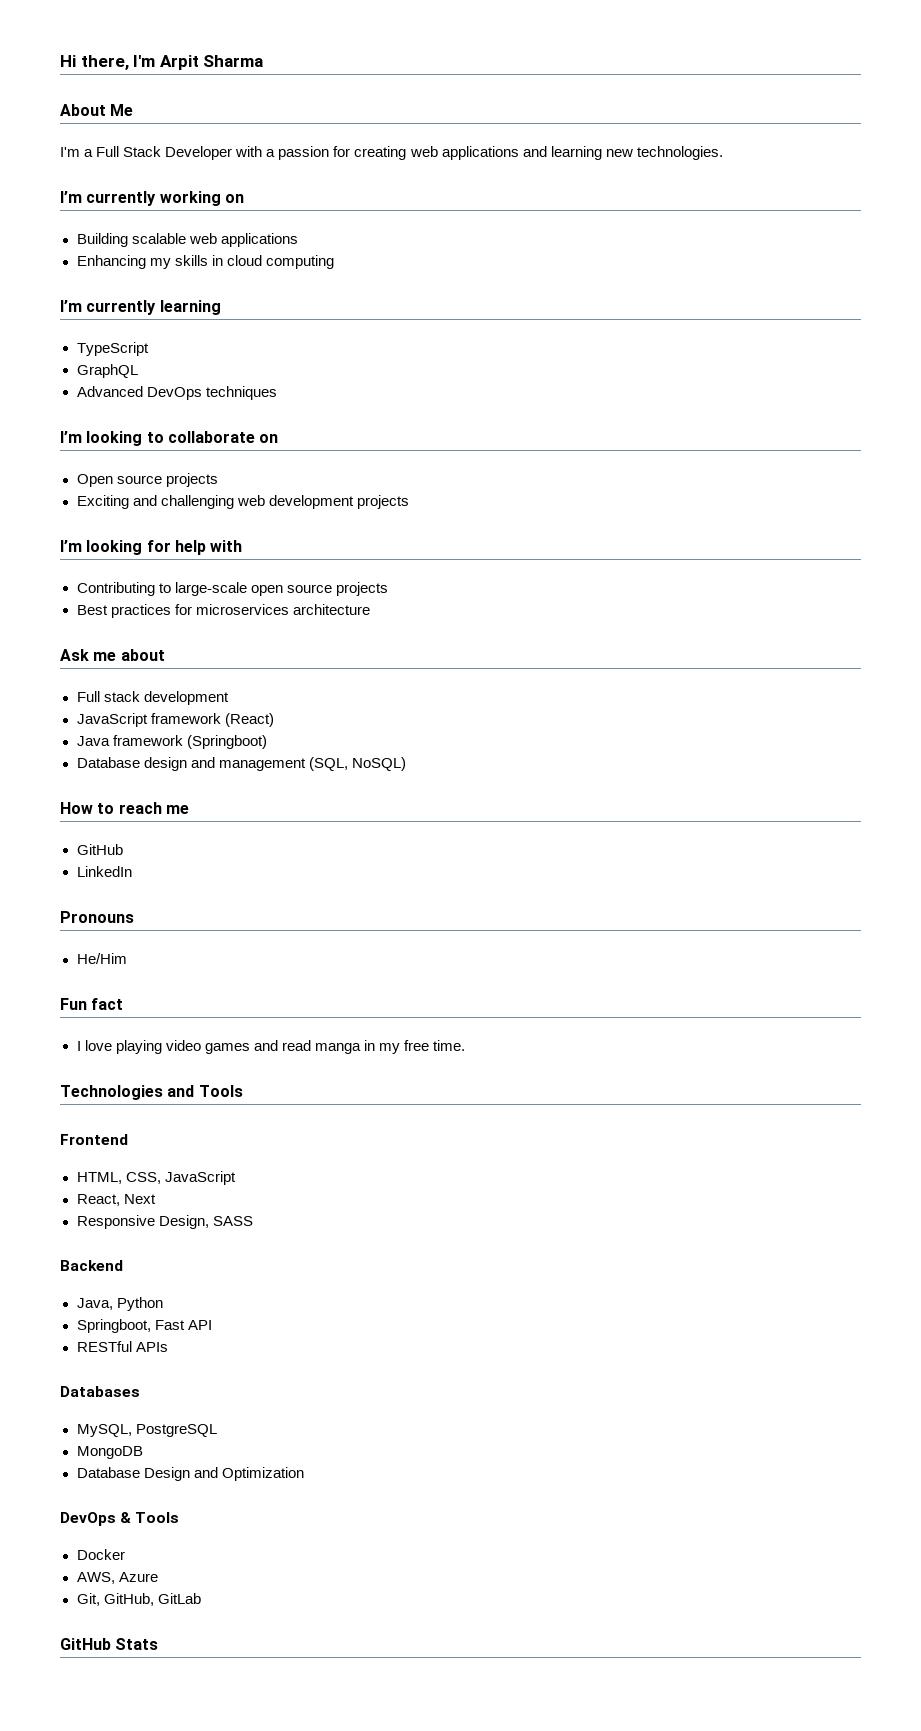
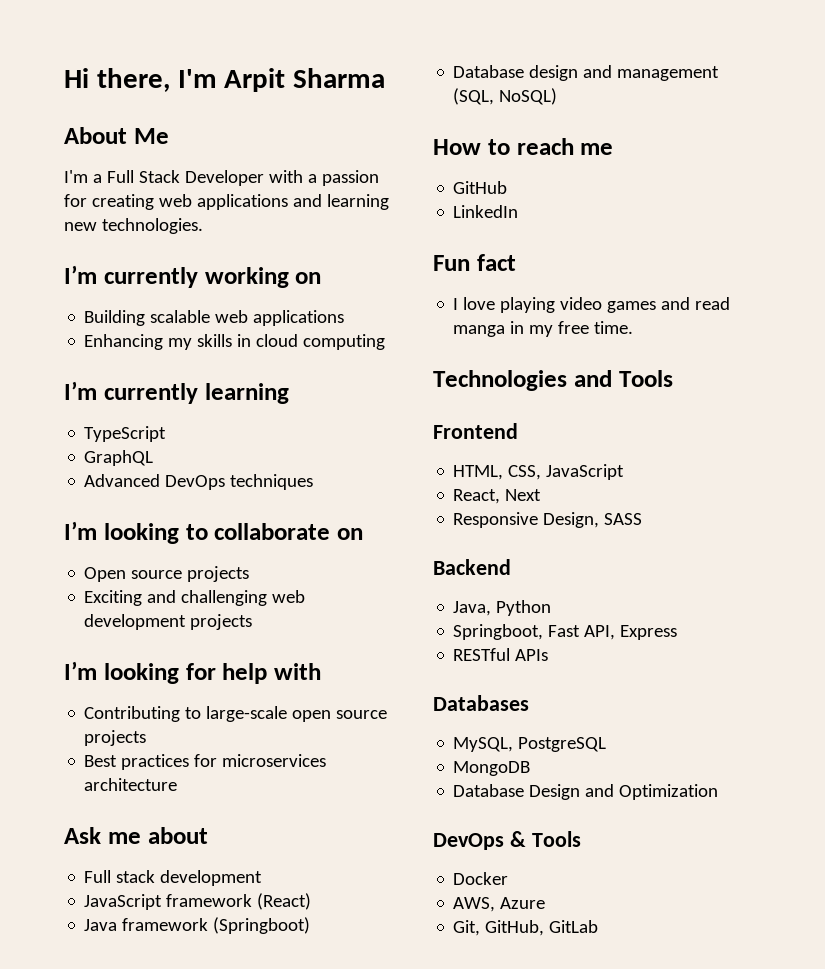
- Pronouns
- He/Him
- Springboot, Fast API
+ Springboot, Fast API, Express
- GitHub Stats

